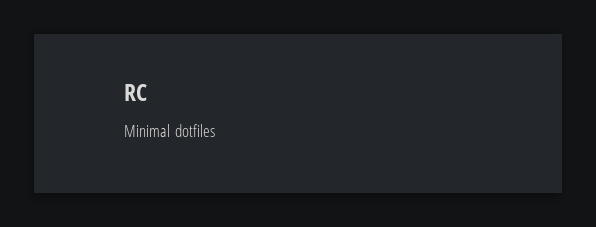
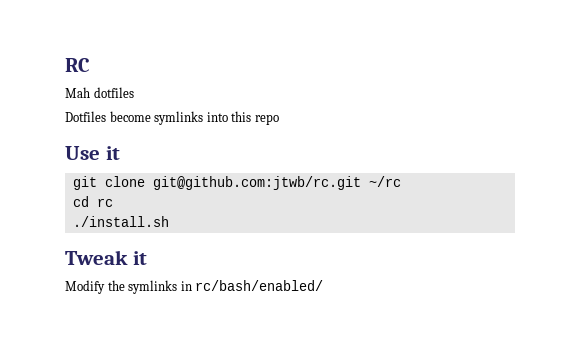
- Minimal dotfiles
+ Mah dotfiles
+ Dotfiles become symlinks into this repo
+ Use it
+ git clone git@github.com:jtwb/rc.git ~/rc
+ cd rc
+ ./install.sh
+ Tweak it
+ Modify the symlinks in rc/bash/enabled/

